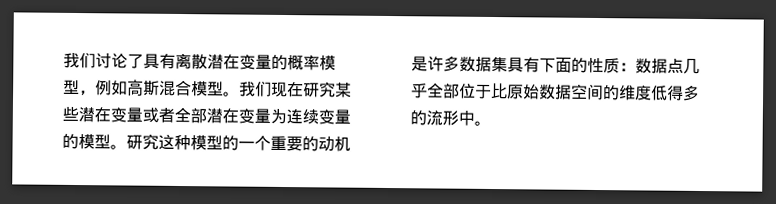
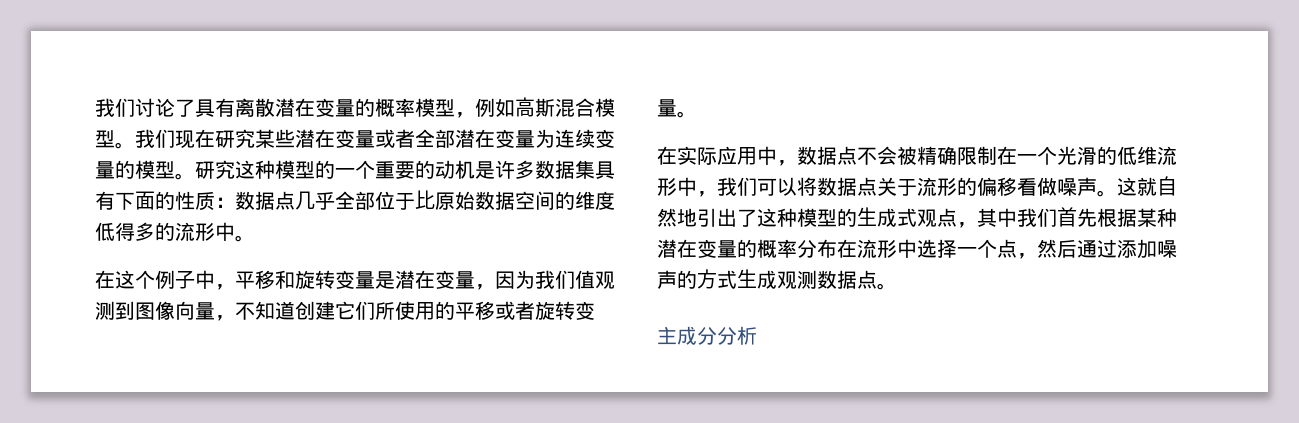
+ 在这个例⼦中，平移和旋转变量是潜在变量，因为我们值观测到图像向量，不知道创建它们所使⽤的平移或者旋转变量。
+ 在实际应⽤中，数据点不会被精确限制在⼀个光滑的低维流形中，我们可以将数据点关于流形的偏移看做噪声。这就⾃然地引出了这种模型的⽣成式观点，其中我们⾸先根据某种潜在变量的概率分布在流形中选择⼀个点，然后通过添加噪声的⽅式⽣成观测数据点。
+ 主成分分析

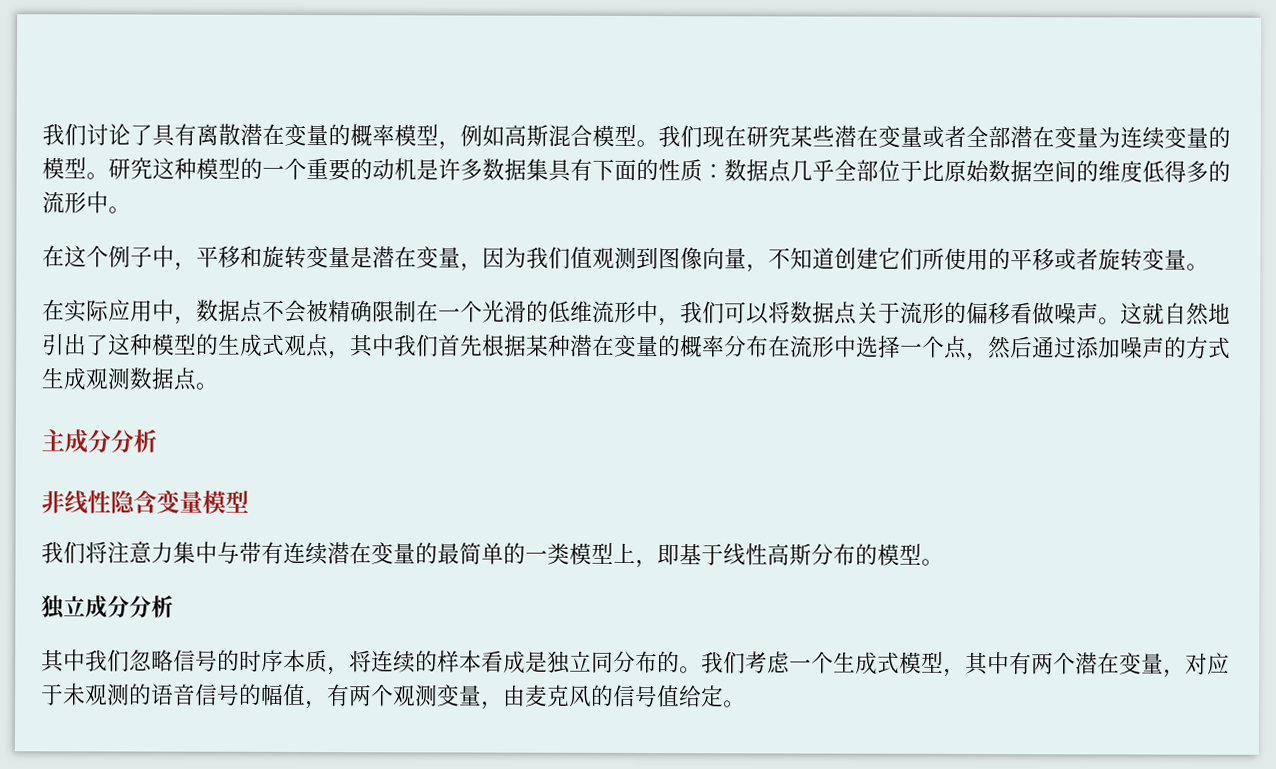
+ ⾮线性隐含变量模型
+ 我们将注意⼒集中与带有连续潜在变量的最简单的⼀类模型上，即基于线性⾼斯分布的模型。
+ 独立成分分析
+ 其中我们忽略信号的时序本质，将连续的样本看成是独⽴同分布的。我们考虑⼀个⽣成式模型，其中有两个潜在变量，对应于未观测的语⾳信号的幅值，有两个观测变量，由麦克风的信号值给定。

